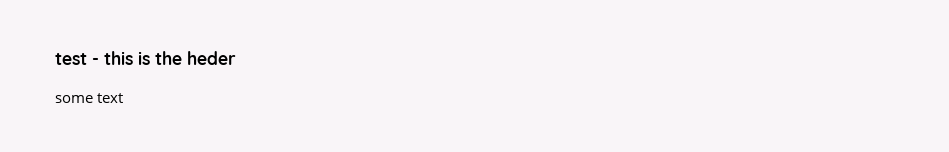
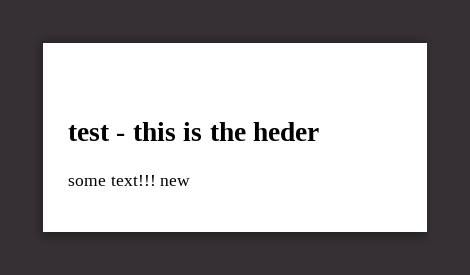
- some text
+ some text!!! new

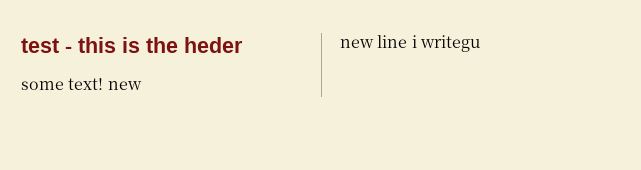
- some text!!! new
+ some text! new
+ new line i writegu

